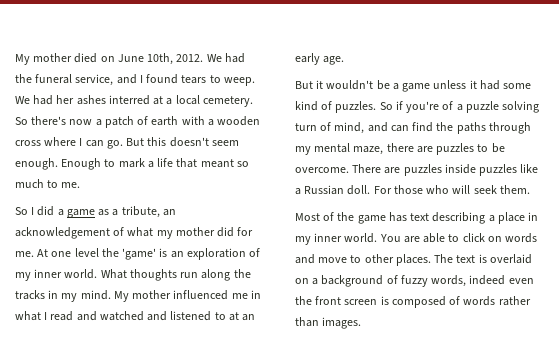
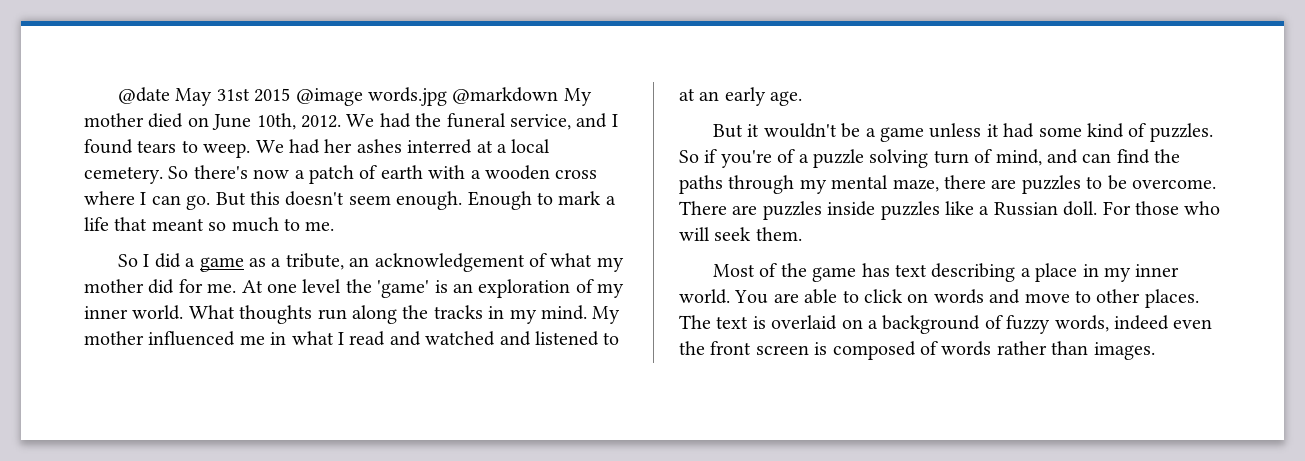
- My mother died on June 10th, 2012.
+ @date May 31st 2015 @image words.jpg @markdown My mother died on June 10th, 2012.

